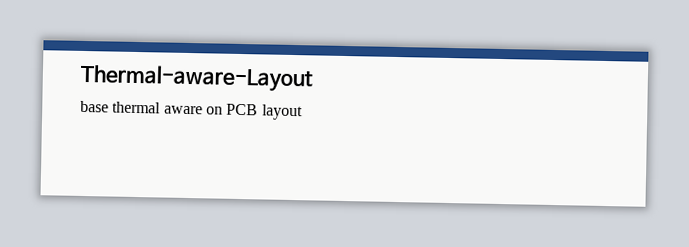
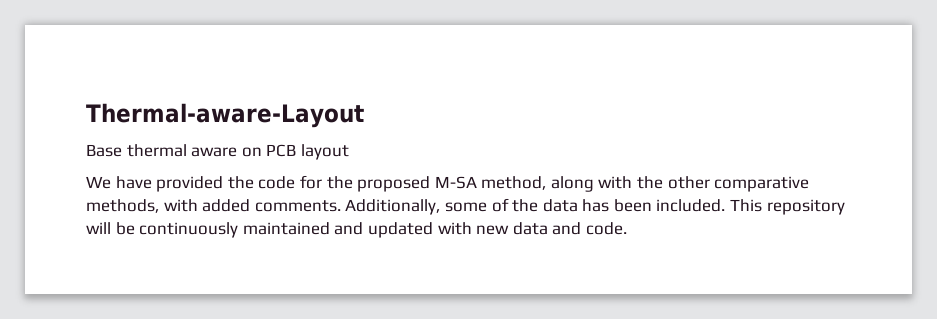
- base thermal aware on PCB layout
+ Base thermal aware on PCB layout
+ We have provided the code for the proposed M-SA method, along with the other comparative methods, with added comments. Additionally, some of the data has been included. This repository will be continuously maintained and updated with new data and code.

